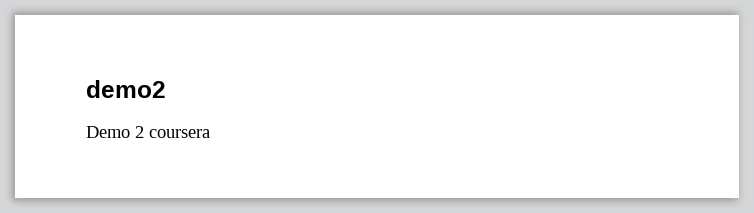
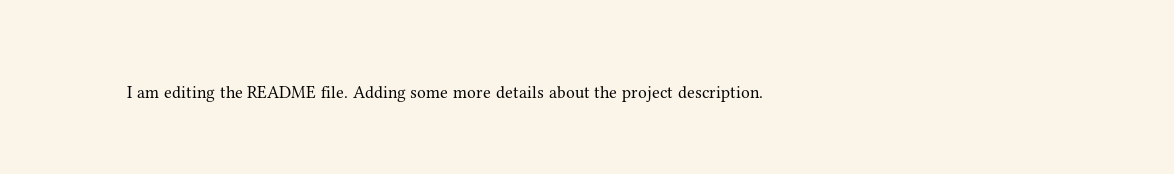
- demo2
- Demo 2 coursera
+ I am editing the README file. Adding some more details about the project description.

